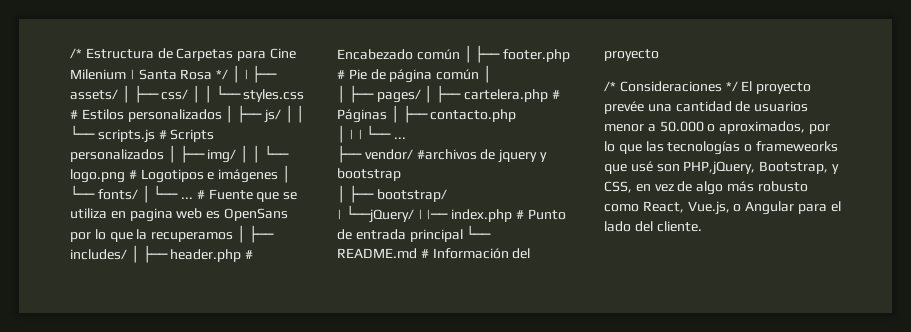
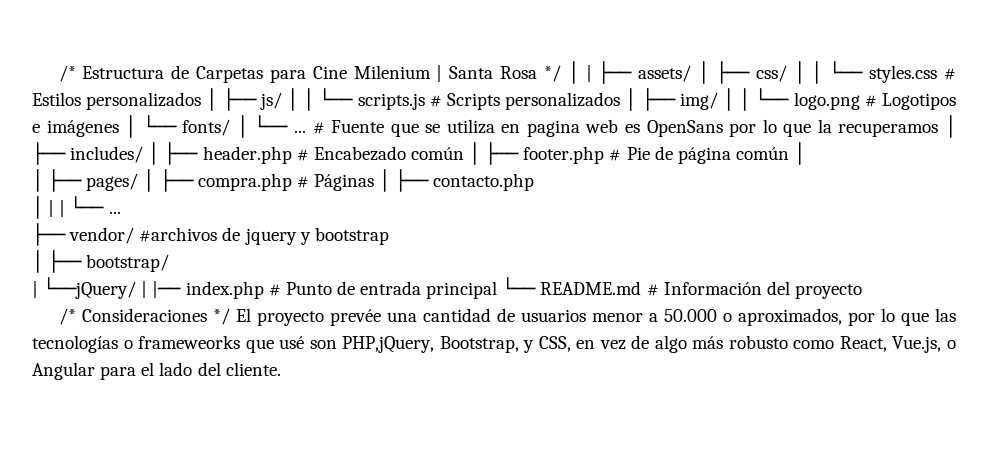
- │ ├── pages/ │ ├── cartelera.php # Páginas │ ├── contacto.php
+ │ ├── pages/ │ ├── compra.php # Páginas │ ├── contacto.php

